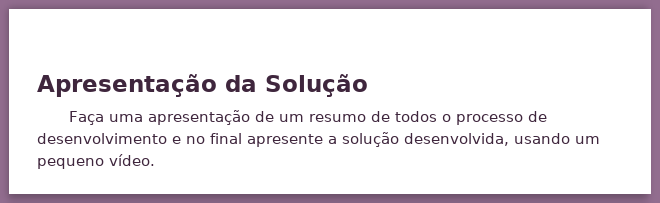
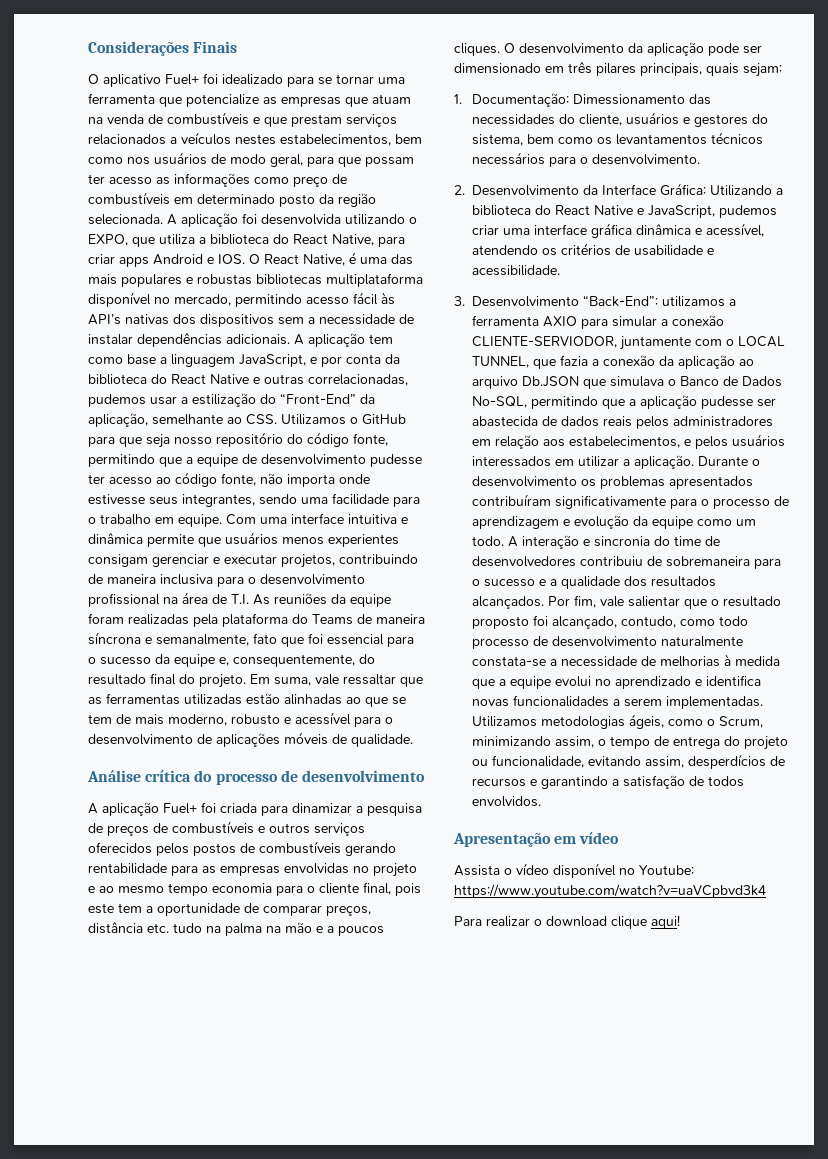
- Apresentação da Solução
- Faça uma apresentação de um resumo de todos o processo de desenvolvimento e no final apresente a solução desenvolvida, usando um pequeno vídeo.
+ Considerações Finais
+ O aplicativo Fuel+ foi idealizado para se tornar uma ferramenta que potencialize as empresas que atuam na venda de combustíveis e que prestam serviços relacionados a veículos nestes estabelecimentos, bem como nos usuários de modo geral, para que possam ter acesso as informações como preço de combustíveis em determinado posto da região selecionada. A aplicação foi desenvolvida utilizando o EXPO, que utiliza a biblioteca do React Native, para criar apps Android e IOS. O React Native, é uma das mais populares e robustas bibliotecas multiplataforma disponível no mercado, permitindo acesso fácil às API’s nativas dos dispositivos sem a necessidade de instalar dependências adicionais. A aplicação tem como base a linguagem JavaScript, e por conta da biblioteca do React Native e outras correlacionadas, pudemos usar a estilização do “Front-End” da aplicação, semelhante ao CSS. Utilizamos o GitHub para que seja nosso repositório do código fonte, permitindo que a equipe de desenvolvimento pudesse ter acesso ao código fonte, não importa onde estivesse seus integrantes, sendo uma facilidade para o trabalho em equipe. Com uma interface intuitiva e dinâmica permite que usuários menos experientes consigam gerenciar e executar projetos, contribuindo de maneira inclusiva para o desenvolvimento profissional na área de T.I. As reuniões da equipe foram realizadas pela plataforma do Teams de maneira síncrona e semanalmente, fato que foi essencial para o sucesso da equipe e, consequentemente, do resultado final do projeto. Em suma, vale ressaltar que as ferramentas utilizadas estão alinhadas ao que se tem de mais moderno, robusto e acessível para o desenvolvimento de aplicações móveis de qualidade.
+ Análise crítica do processo de desenvolvimento
+ A aplicação Fuel+ foi criada para dinamizar a pesquisa de preços de combustíveis e outros serviços oferecidos pelos postos de combustíveis gerando rentabilidade para as empresas envolvidas no projeto e ao mesmo tempo economia para o cliente final, pois este tem a oportunidade de comparar preços, distância etc. tudo na palma na mão e a poucos cliques. O desenvolvimento da aplicação pode ser dimensionado em três pilares principais, quais sejam:
+ 1. Documentação: Dimessionamento das necessidades do cliente, usuários e gestores do sistema, bem como os levantamentos técnicos necessários para o desenvolvimento.
+ 2. Desenvolvimento da Interface Gráfica: Utilizando a biblioteca do React Native e JavaScript, pudemos criar uma interface gráfica dinâmica e acessível, atendendo os critérios de usabilidade e acessibilidade.
+ 3. Desenvolvimento “Back-End”: utilizamos a ferramenta AXIO para simular a conexão CLIENTE-SERVIODOR, juntamente com o LOCAL TUNNEL, que fazia a conexão da aplicação ao arquivo Db.JSON que simulava o Banco de Dados No-SQL, permitindo que a aplicação pudesse ser abastecida de dados reais pelos administradores em relação aos estabelecimentos, e pelos usuários interessados em utilizar a aplicação. Durante o desenvolvimento os problemas apresentados contribuíram significativamente para o processo de aprendizagem e evolução da equipe como um todo. A interação e sincronia do time de desenvolvedores contribuiu de sobremaneira para o sucesso e a qualidade dos resultados alcançados. Por fim, vale salientar que o resultado proposto foi alcançado, contudo, como todo processo de desenvolvimento naturalmente constata-se a necessidade de melhorias à medida que a equipe evolui no aprendizado e identifica novas funcionalidades a serem implementadas. Utilizamos metodologias ágeis, como o Scrum, minimizando assim, o tempo de entrega do projeto ou funcionalidade, evitando assim, desperdícios de recursos e garantindo a satisfação de todos envolvidos.
+ Apresentação em vídeo
+ Assista o vídeo disponível no Youtube: https://www.youtube.com/watch?v=uaVCpbvd3k4
+ Para realizar o download clique aqui!

